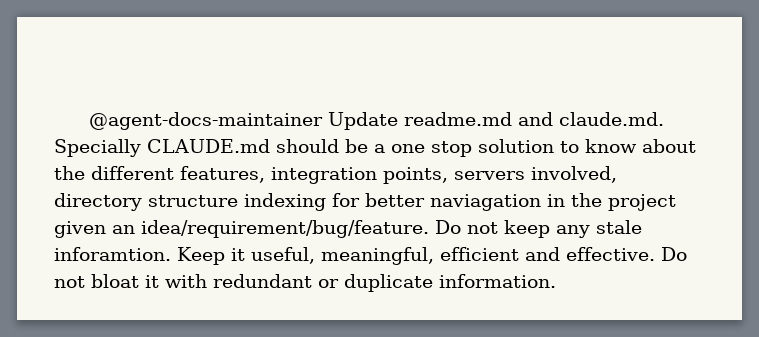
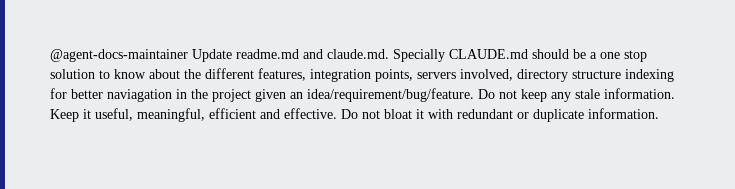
- Do not keep any stale inforamtion.
+ Do not keep any stale information.

